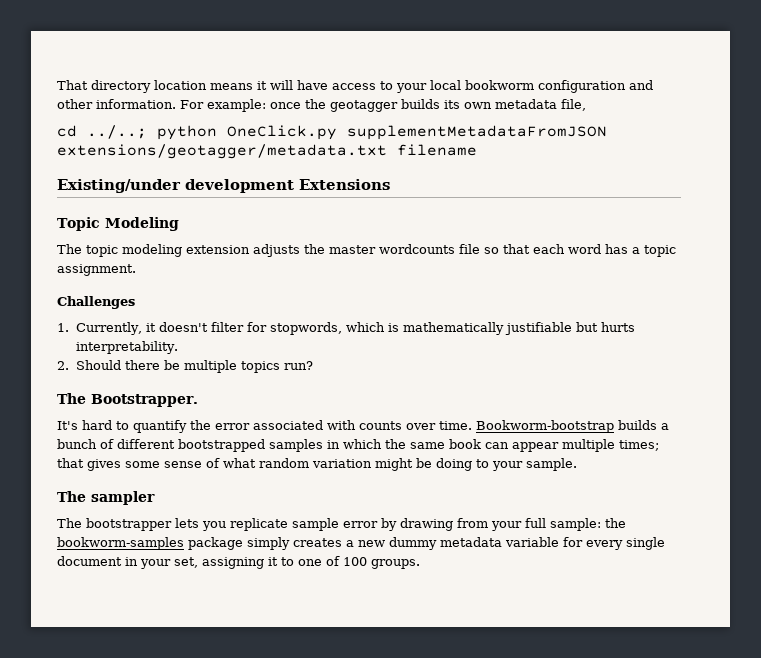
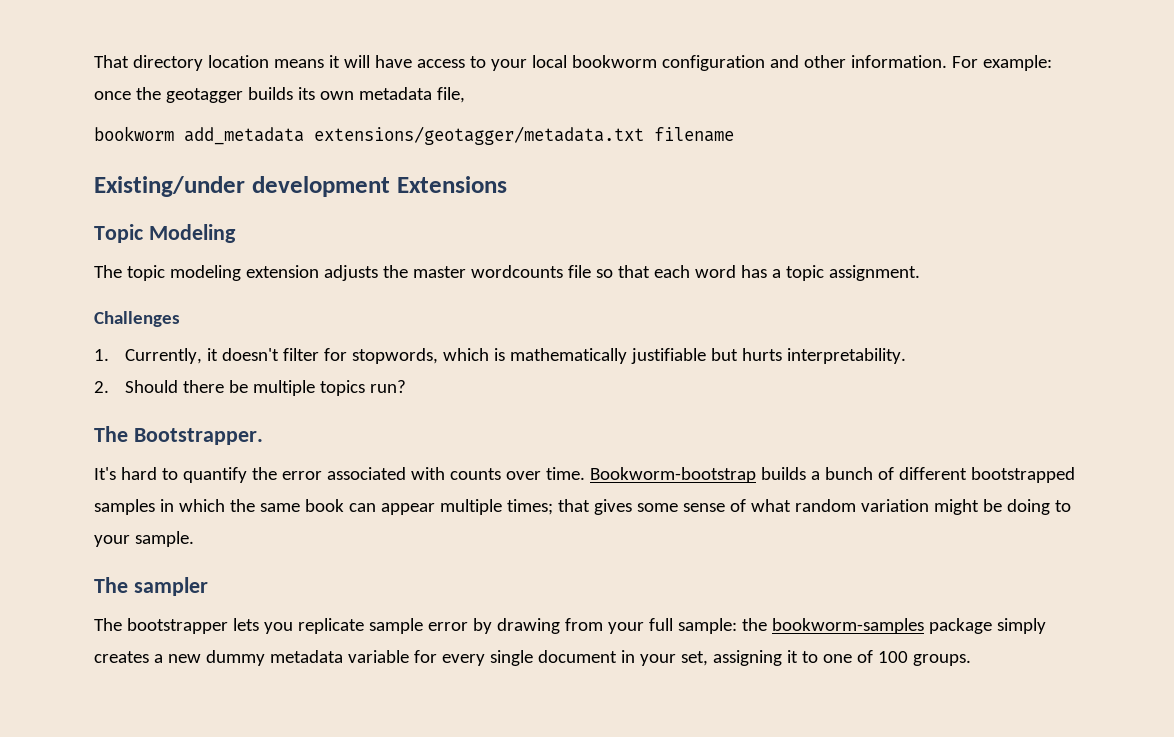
- cd ../..; python OneClick.py supplementMetadataFromJSON extensions/geotagger/metadata.txt filename
+ bookworm add_metadata extensions/geotagger/metadata.txt filename

